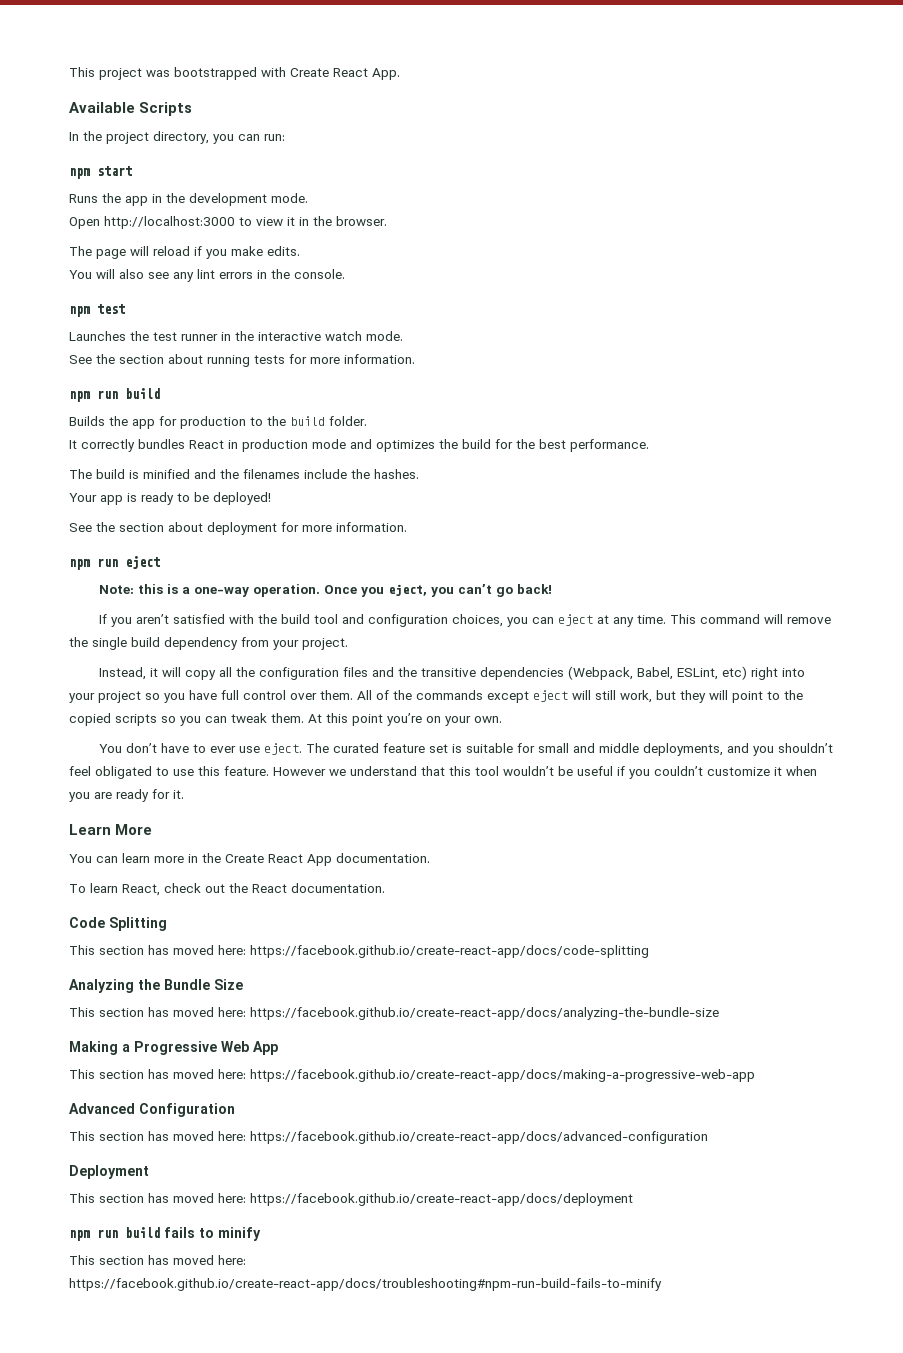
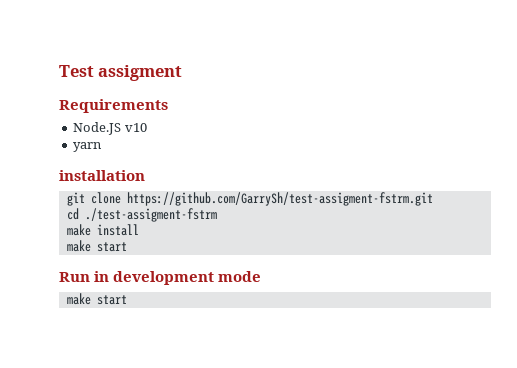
- This project was bootstrapped with Create React App.
- Available Scripts
- In the project directory, you can run:
- npm start
- Runs the app in the development mode.
- Open http://localhost:3000 to view it in the browser.
- The page will reload if you make edits.
- You will also see any lint errors in the console.
- npm test
- Launches the test runner in the interactive watch mode.
- See the section about running tests for more information.
- npm run build
- Builds the app for production to the build folder.
- It correctly bundles React in production mode and optimizes the build for the best performance.
- The build is minified and the filenames include the hashes.
- Your app is ready to be deployed!
- See the section about deployment for more information.
- npm run eject
- Note: this is a one-way operation. Once you eject, you can’t go back!
- If you aren’t satisfied with the build tool and configuration choices, you can eject at any time. This command will remove the single build dependency from your project.
- Instead, it will copy all the configuration files and the transitive dependencies (Webpack, Babel, ESLint, etc) right into your project so you have full control over them. All of the commands except eject will still work, but they will point to the copied scripts so you can tweak them. At this point you’re on your own.
- You don’t have to ever use eject. The curated feature set is suitable for small and middle deployments, and you shouldn’t feel obligated to use this feature. However we understand that this tool wouldn’t be useful if you couldn’t customize it when you are ready for it.
- Learn More
- You can learn more in the Create React App documentation.
- To learn React, check out the React documentation.
- Code Splitting
- This section has moved here: https://facebook.github.io/create-react-app/docs/code-splitting
- Analyzing the Bundle Size
- This section has moved here: https://facebook.github.io/create-react-app/docs/analyzing-the-bundle-size
- Making a Progressive Web App
- This section has moved here: https://facebook.github.io/create-react-app/docs/making-a-progressive-web-app
- Advanced Configuration
- This section has moved here: https://facebook.github.io/create-react-app/docs/advanced-configuration
- Deployment
- This section has moved here: https://facebook.github.io/create-react-app/docs/deployment
- npm run build fails to minify
- This section has moved here: https://facebook.github.io/create-react-app/docs/troubleshooting#npm-run-build-fails-to-minify
+ Test assigment
+ Requirements
+ Node.JS v10
+ yarn
+ installation
+ git clone https://github.com/GarrySh/test-assigment-fstrm.git
+ cd ./test-assigment-fstrm
+ make install
+ make start
+ Run in development mode
+ make start

